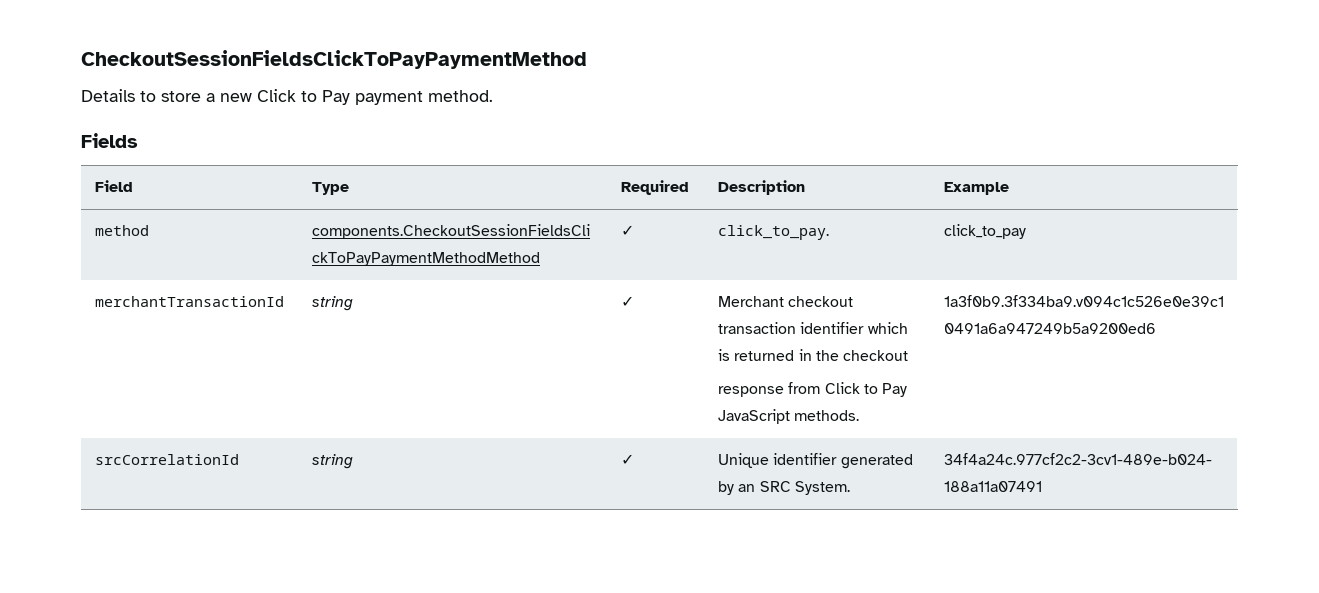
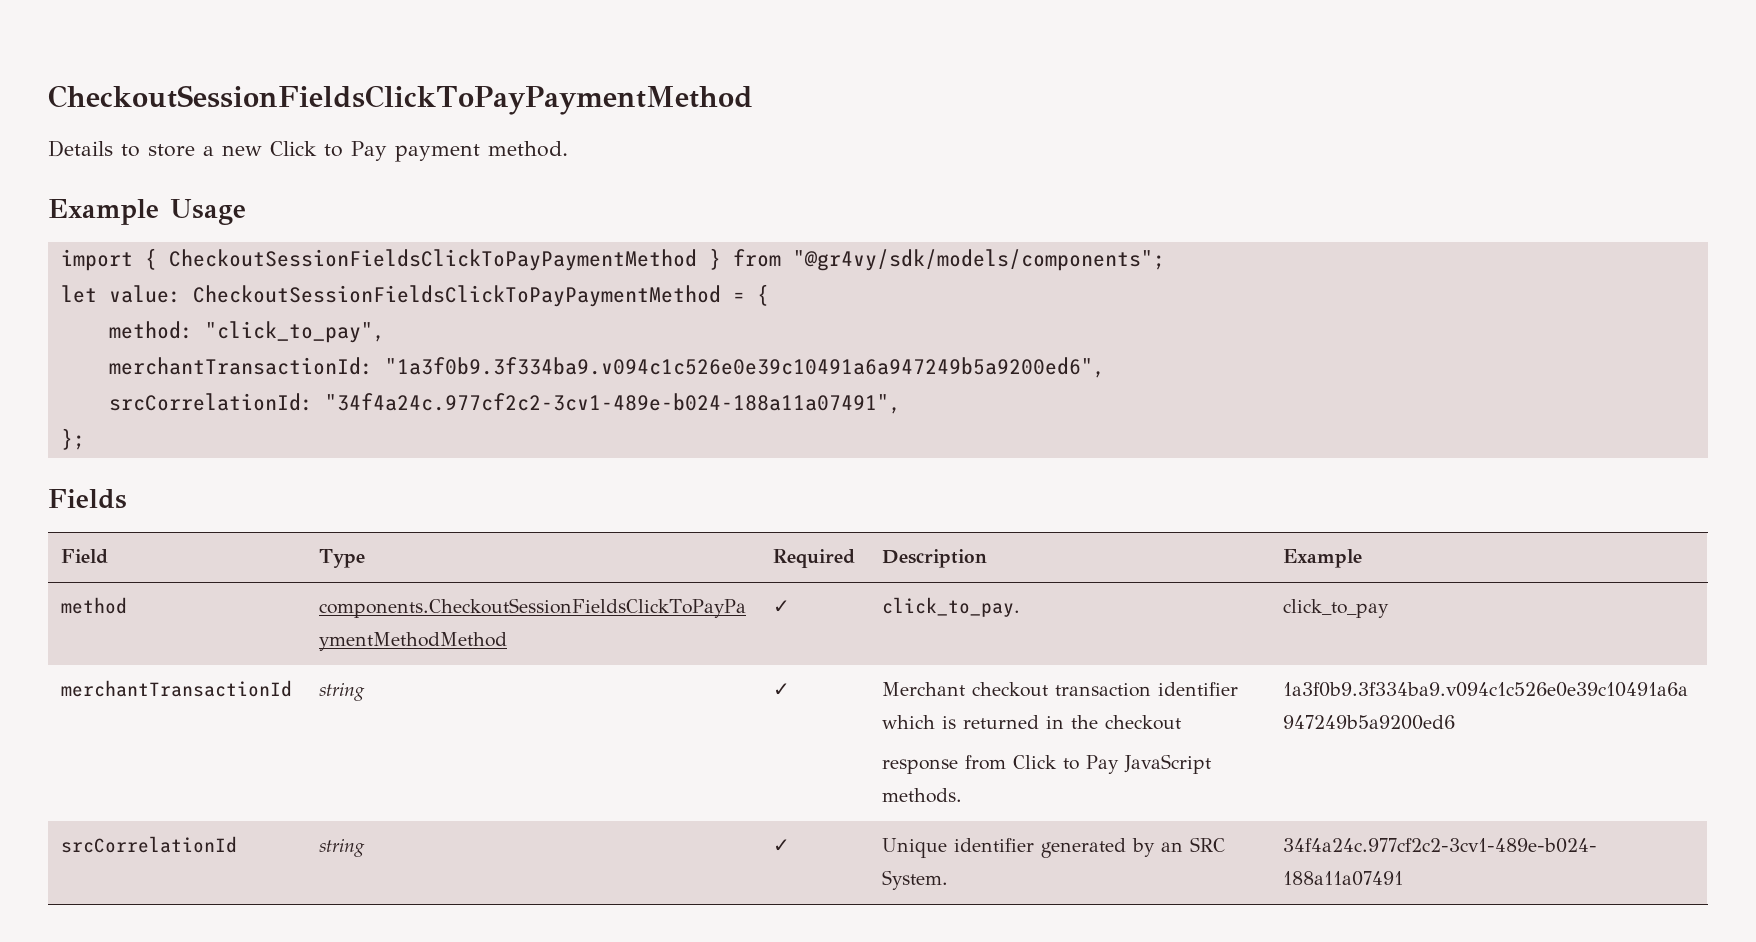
+ Example Usage
+ import { CheckoutSessionFieldsClickToPayPaymentMethod } from "@gr4vy/sdk/models/components";
+ let value: CheckoutSessionFieldsClickToPayPaymentMethod = {
+ method: "click_to_pay",
+ merchantTransactionId: "1a3f0b9.3f334ba9.v094c1c526e0e39c10491a6a947249b5a9200ed6",
+ srcCorrelationId: "34f4a24c.977cf2c2-3cv1-489e-b024-188a11a07491",
+ };

